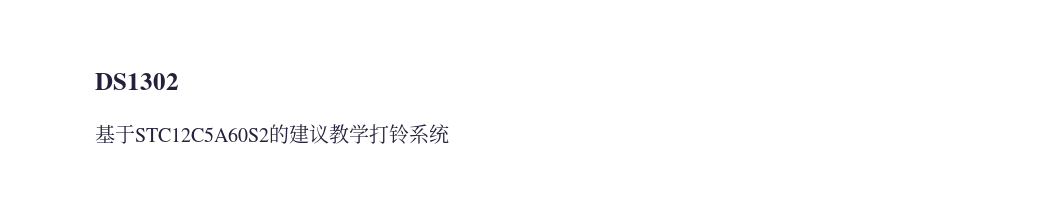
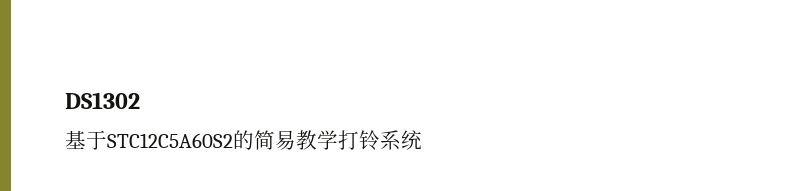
- 基于STC12C5A60S2的建议教学打铃系统
+ 基于STC12C5A60S2的简易教学打铃系统

